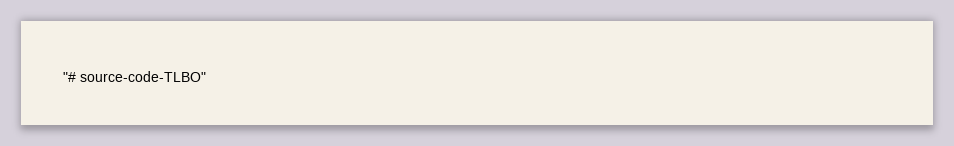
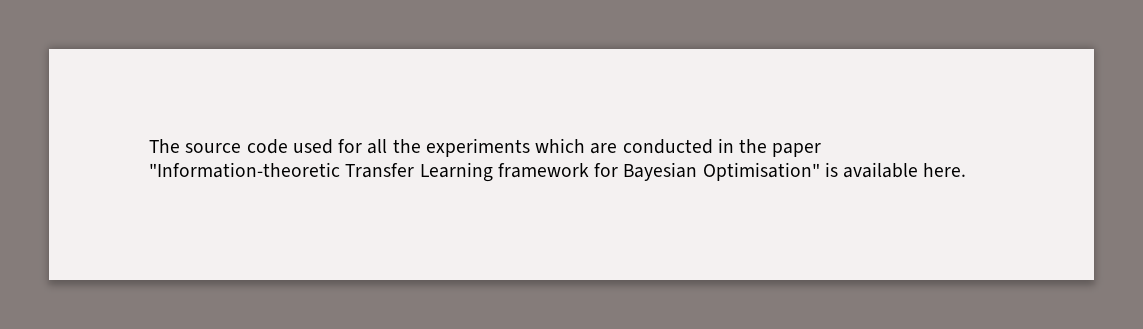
- "# source-code-TLBO"
+ The source code used for all the experiments which are conducted in the paper "Information-theoretic Transfer Learning framework for Bayesian Optimisation" is available here.

